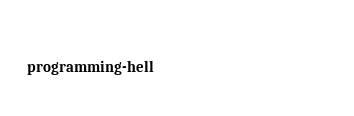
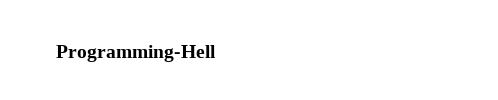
- programming-hell
+ Programming-Hell

